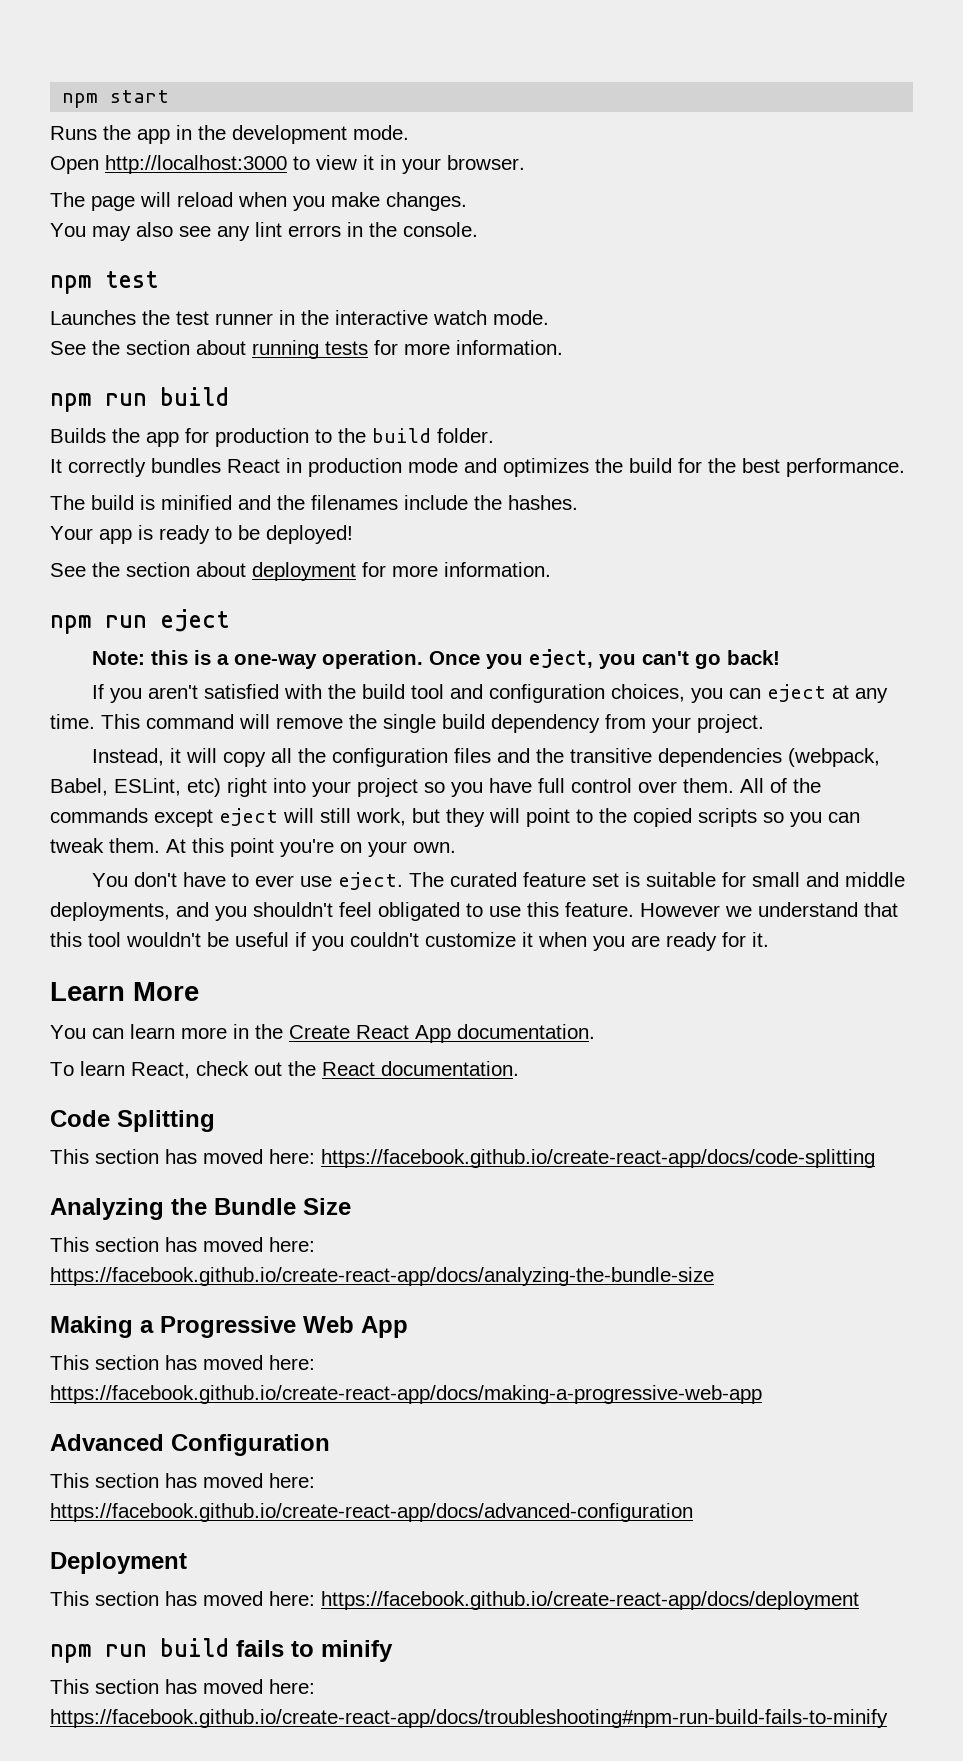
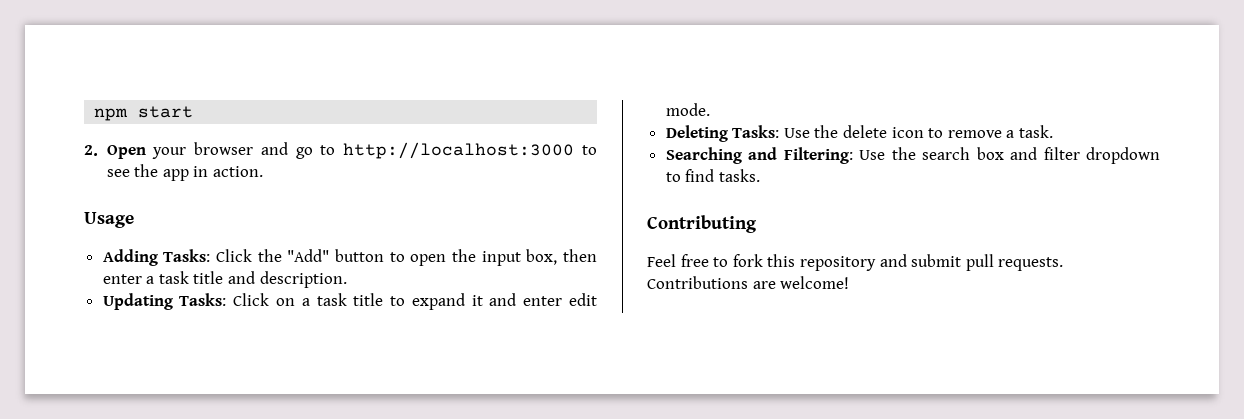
- Runs the app in the development mode.
- Open http://localhost:3000 to view it in your browser.
- The page will reload when you make changes.
- You may also see any lint errors in the console.
- npm test
- Launches the test runner in the interactive watch mode.
- See the section about running tests for more information.
- npm run build
- Builds the app for production to the build folder.
- It correctly bundles React in production mode and optimizes the build for the best performance.
- The build is minified and the filenames include the hashes.
- Your app is ready to be deployed!
- See the section about deployment for more information.
- npm run eject
- Note: this is a one-way operation. Once you eject, you can't go back!
- If you aren't satisfied with the build tool and configuration choices, you can eject at any time. This command will remove the single build dependency from your project.
- Instead, it will copy all the configuration files and the transitive dependencies (webpack, Babel, ESLint, etc) right into your project so you have full control over them. All of the commands except eject will still work, but they will point to the copied scripts so you can tweak them. At this point you're on your own.
- You don't have to ever use eject. The curated feature set is suitable for small and middle deployments, and you shouldn't feel obligated to use this feature. However we understand that this tool wouldn't be useful if you couldn't customize it when you are ready for it.
- Learn More
- You can learn more in the Create React App documentation.
- To learn React, check out the React documentation.
- Code Splitting
- This section has moved here: https://facebook.github.io/create-react-app/docs/code-splitting
- Analyzing the Bundle Size
- This section has moved here: https://facebook.github.io/create-react-app/docs/analyzing-the-bundle-size
- Making a Progressive Web App
- This section has moved here: https://facebook.github.io/create-react-app/docs/making-a-progressive-web-app
- Advanced Configuration
- This section has moved here: https://facebook.github.io/create-react-app/docs/advanced-configuration
- Deployment
- This section has moved here: https://facebook.github.io/create-react-app/docs/deployment
- npm run build fails to minify
- This section has moved here: https://facebook.github.io/create-react-app/docs/troubleshooting#npm-run-build-fails-to-minify
+ 2. Open your browser and go to http://localhost:3000 to see the app in action.
+ Usage
+ Adding Tasks: Click the "Add" button to open the input box, then enter a task title and description.
+ Updating Tasks: Click on a task title to expand it and enter edit mode.
+ Deleting Tasks: Use the delete icon to remove a task.
+ Searching and Filtering: Use the search box and filter dropdown to find tasks.
+ Contributing
+ Feel free to fork this repository and submit pull requests. Contributions are welcome!

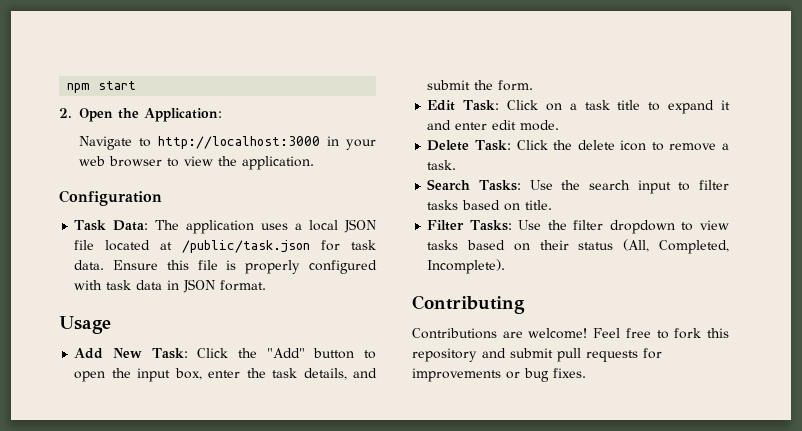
- 2. Open your browser and go to http://localhost:3000 to see the app in action.
+ 2. Open the Application:
+ Navigate to http://localhost:3000 in your web browser to view the application.
+ Configuration
+ Task Data: The application uses a local JSON file located at /public/task.json for task data. Ensure this file is properly configured with task data in JSON format.
  Usage
- Adding Tasks: Click the "Add" button to open the input box, then enter a task title and description.
- Updating Tasks: Click on a task title to expand it and enter edit mode.
+ Add New Task: Click the "Add" button to open the input box, enter the task details, and submit the form.
+ Edit Task: Click on a task title to expand it and enter edit mode.
- Deleting Tasks: Use the delete icon to remove a task.
+ Delete Task: Click the delete icon to remove a task.
- Searching and Filtering: Use the search box and filter dropdown to find tasks.
+ Search Tasks: Use the search input to filter tasks based on title.
+ Filter Tasks: Use the filter dropdown to view tasks based on their status (All, Completed, Incomplete).
  Contributing
- Feel free to fork this repository and submit pull requests. Contributions are welcome!
+ Contributions are welcome! Feel free to fork this repository and submit pull requests for improvements or bug fixes.

